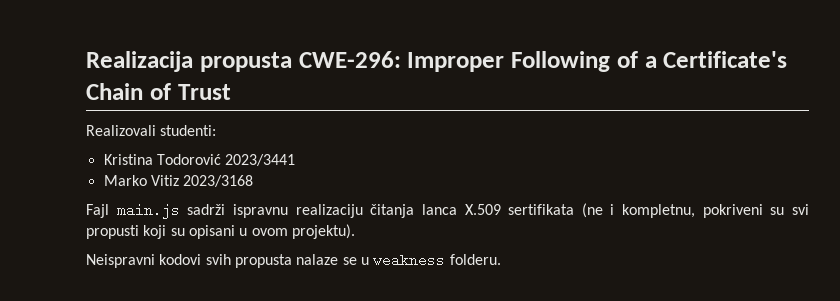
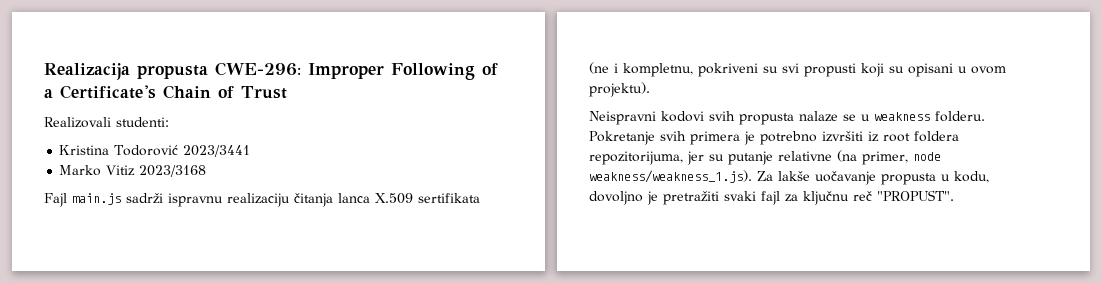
+ Pokretanje svih primera je potrebno izvršiti iz root foldera repozitorijuma, jer su putanje relativne (na primer, node weakness/weakness_1.js). Za lakše uočavanje propusta u kodu, dovoljno je pretražiti svaki fajl za ključnu reč "PROPUST".

